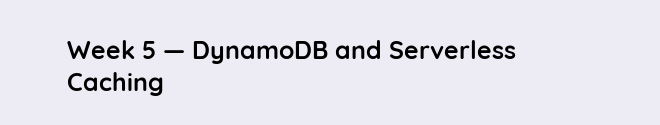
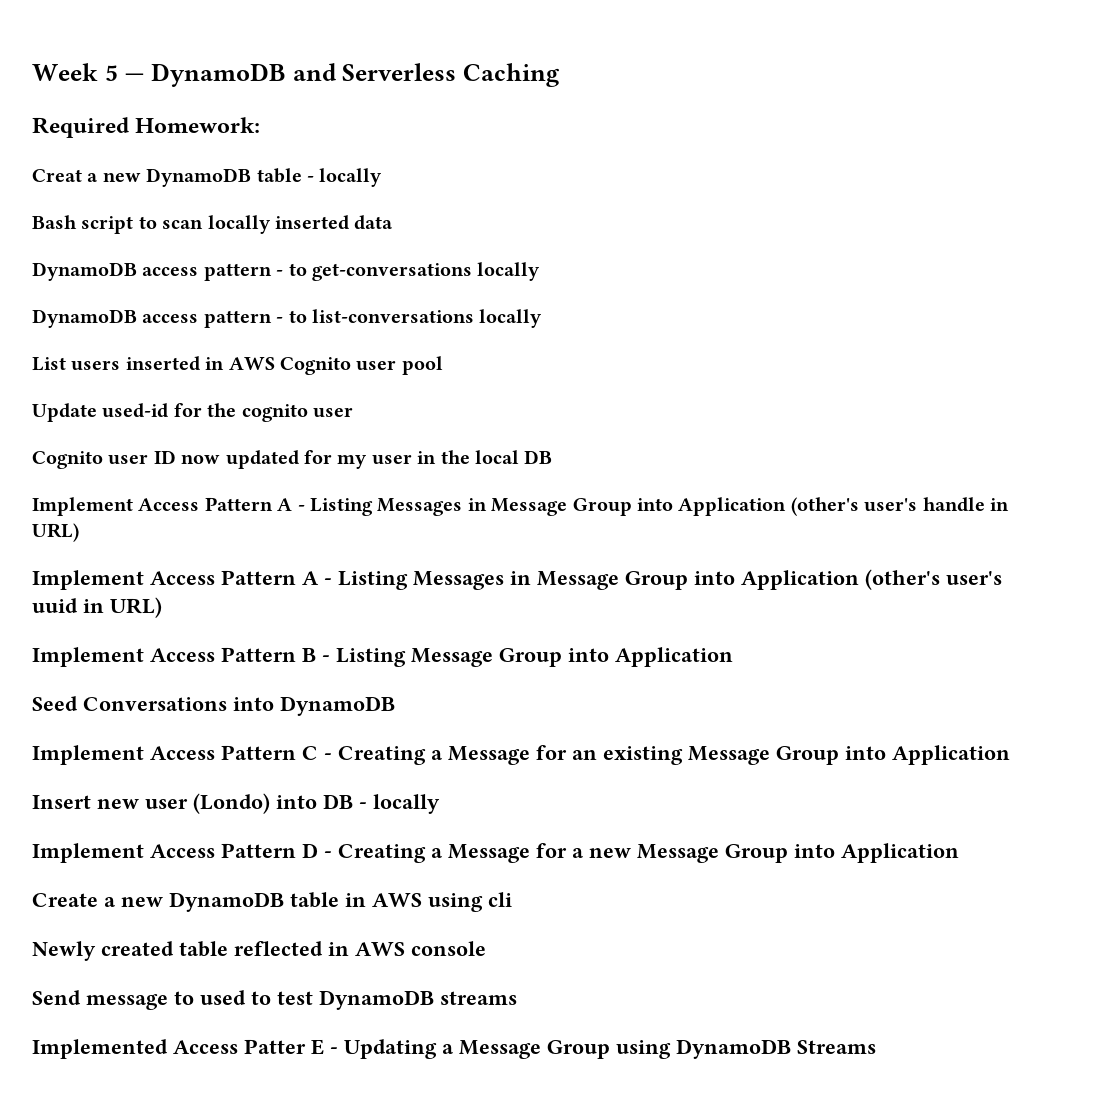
+ Required Homework:
+ Creat a new DynamoDB table - locally
+ Bash script to scan locally inserted data
+ DynamoDB access pattern - to get-conversations locally
+ DynamoDB access pattern - to list-conversations locally
+ List users inserted in AWS Cognito user pool
+ Update used-id for the cognito user
+ Cognito user ID now updated for my user in the local DB
+ Implement Access Pattern A - Listing Messages in Message Group into Application (other's user's handle in URL)
+ Implement Access Pattern A - Listing Messages in Message Group into Application (other's user's uuid in URL)
+ Implement Access Pattern B - Listing Message Group into Application
+ Seed Conversations into DynamoDB
+ Implement Access Pattern C - Creating a Message for an existing Message Group into Application
+ Insert new user (Londo) into DB - locally
+ Implement Access Pattern D - Creating a Message for a new Message Group into Application
+ Create a new DynamoDB table in AWS using cli
+ Newly created table reflected in AWS console
+ Send message to used to test DynamoDB streams
+ Implemented Access Patter E - Updating a Message Group using DynamoDB Streams

